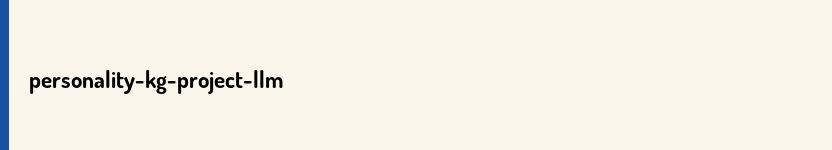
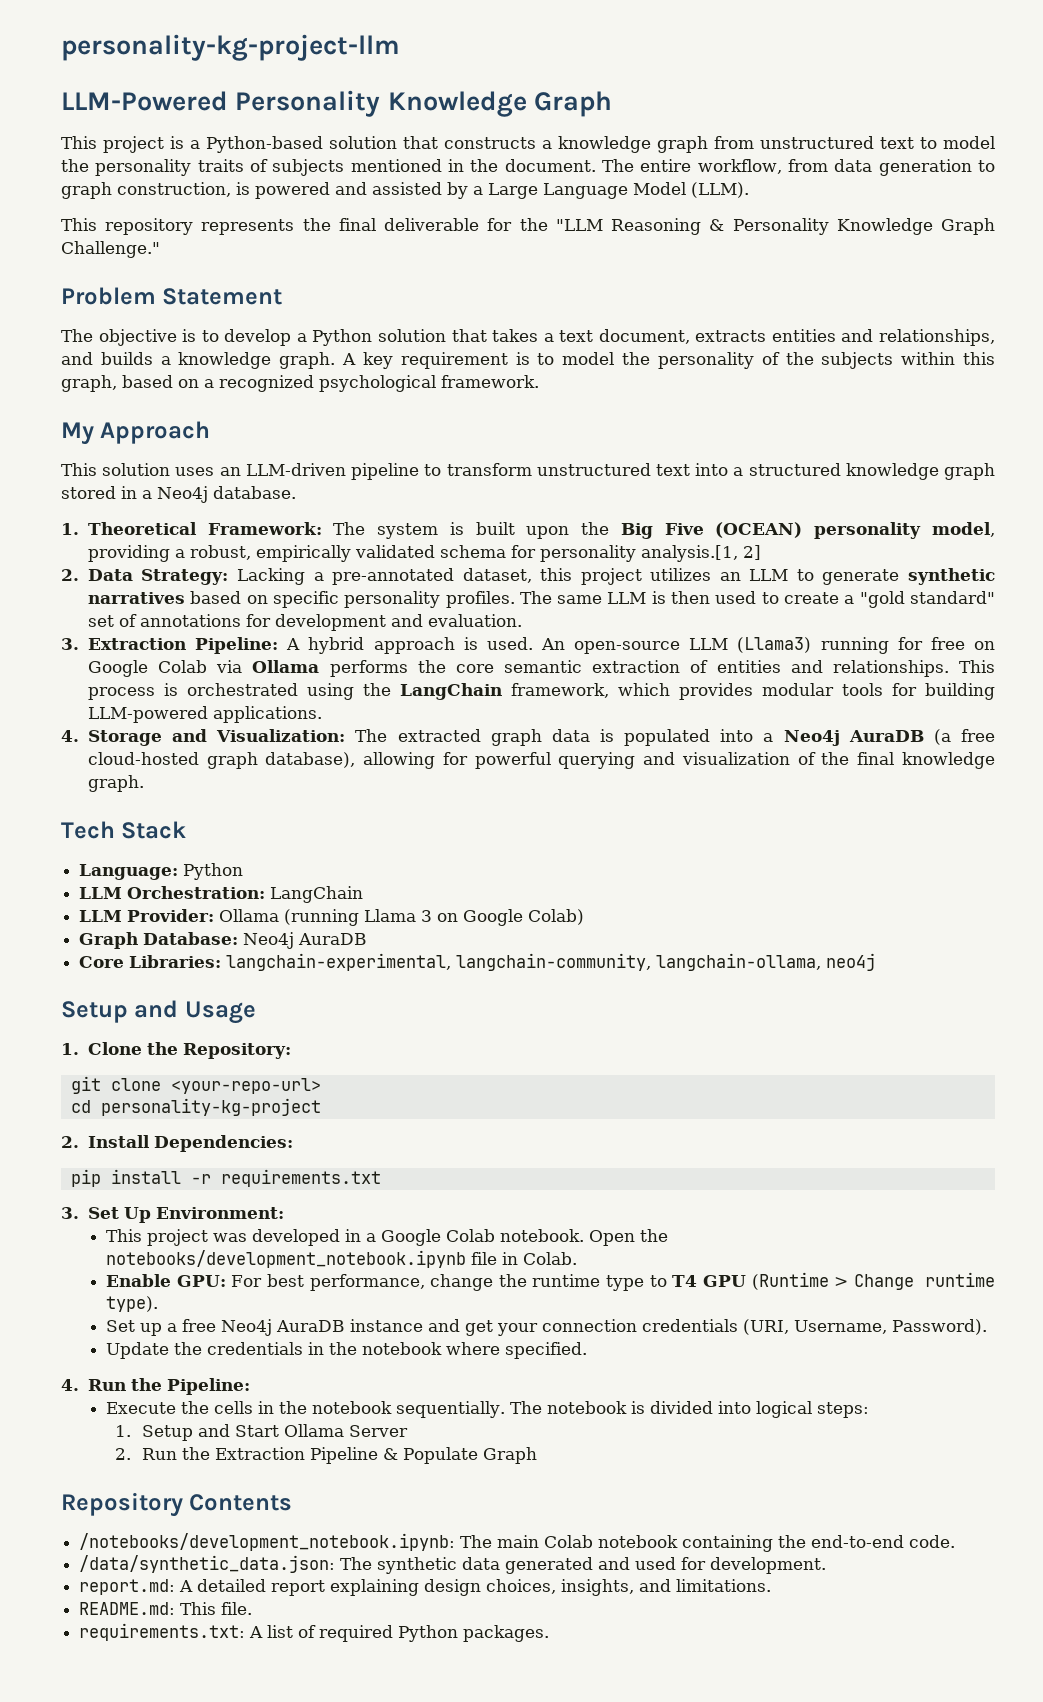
+ LLM-Powered Personality Knowledge Graph
+ This project is a Python-based solution that constructs a knowledge graph from unstructured text to model the personality traits of subjects mentioned in the document. The entire workflow, from data generation to graph construction, is powered and assisted by a Large Language Model (LLM).
+ This repository represents the final deliverable for the "LLM Reasoning & Personality Knowledge Graph Challenge."
+ Problem Statement
+ The objective is to develop a Python solution that takes a text document, extracts entities and relationships, and builds a knowledge graph. A key requirement is to model the personality of the subjects within this graph, based on a recognized psychological framework.
+ My Approach
+ This solution uses an LLM-driven pipeline to transform unstructured text into a structured knowledge graph stored in a Neo4j database.
+ 1. Theoretical Framework: The system is built upon the Big Five (OCEAN) personality model, providing a robust, empirically validated schema for personality analysis.[1, 2]
+ 2. Data Strategy: Lacking a pre-annotated dataset, this project utilizes an LLM to generate synthetic narratives based on specific personality profiles. The same LLM is then used to create a "gold standard" set of annotations for development and evaluation.
+ 3. Extraction Pipeline: A hybrid approach is used. An open-source LLM (Llama3) running for free on Google Colab via Ollama performs the core semantic extraction of entities and relationships. This process is orchestrated using the LangChain framework, which provides modular tools for building LLM-powered applications.
+ 4. Storage and Visualization: The extracted graph data is populated into a Neo4j AuraDB (a free cloud-hosted graph database), allowing for powerful querying and visualization of the final knowledge graph.
+ Tech Stack
+ Language: Python
+ LLM Orchestration: LangChain
+ LLM Provider: Ollama (running Llama 3 on Google Colab)
+ Graph Database: Neo4j AuraDB
+ Core Libraries: langchain-experimental, langchain-community, langchain-ollama, neo4j
+ Setup and Usage
+ 1. Clone the Repository:
+ git clone <your-repo-url>
+ cd personality-kg-project
+ 2. Install Dependencies:
+ pip install -r requirements.txt
+ 3. Set Up Environment:
+ This project was developed in a Google Colab notebook. Open the notebooks/development_notebook.ipynb file in Colab.
+ Enable GPU: For best performance, change the runtime type to T4 GPU (Runtime > Change runtime type).
+ Set up a free Neo4j AuraDB instance and get your connection credentials (URI, Username, Password).
+ Update the credentials in the notebook where specified.
+ 4. Run the Pipeline:
+ Execute the cells in the notebook sequentially. The notebook is divided into logical steps:
+ 1. Setup and Start Ollama Server
+ 2. Run the Extraction Pipeline & Populate Graph
+ Repository Contents
+ /notebooks/development_notebook.ipynb: The main Colab notebook containing the end-to-end code.
+ /data/synthetic_data.json: The synthetic data generated and used for development.
+ report.md: A detailed report explaining design choices, insights, and limitations.
+ README.md: This file.
+ requirements.txt: A list of required Python packages.

